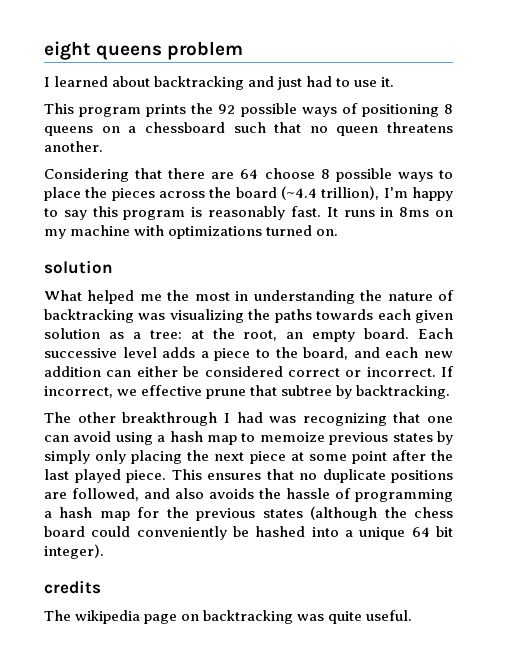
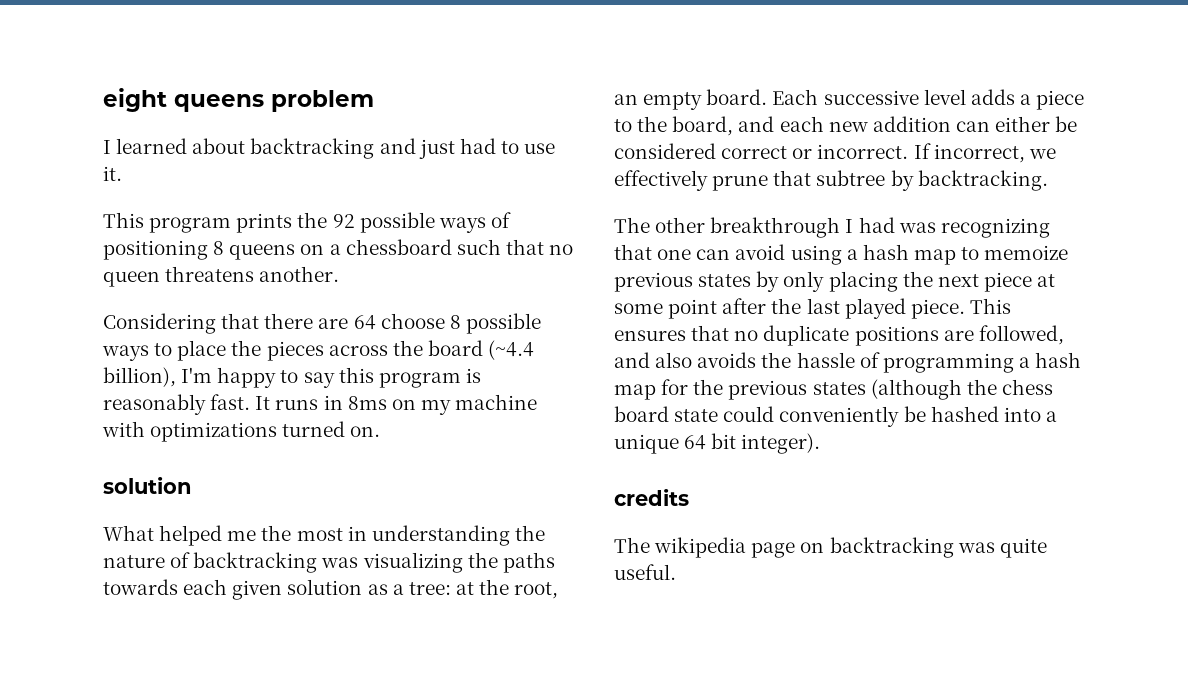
- Considering that there are 64 choose 8 possible ways to place the pieces across the board (~4.4 trillion), I'm happy to say this program is reasonably fast.
+ Considering that there are 64 choose 8 possible ways to place the pieces across the board (~4.4 billion), I'm happy to say this program is reasonably fast.
- If incorrect, we effective prune that subtree by backtracking.
+ If incorrect, we effectively prune that subtree by backtracking.
- The other breakthrough I had was recognizing that one can avoid using a hash map to memoize previous states by simply only placing the next piece at some point after the last played piece.
+ The other breakthrough I had was recognizing that one can avoid using a hash map to memoize previous states by only placing the next piece at some point after the last played piece.
- This ensures that no duplicate positions are followed, and also avoids the hassle of programming a hash map for the previous states (although the chess board could conveniently be hashed into a unique 64 bit integer).
+ This ensures that no duplicate positions are followed, and also avoids the hassle of programming a hash map for the previous states (although the chess board state could conveniently be hashed into a unique 64 bit integer).

